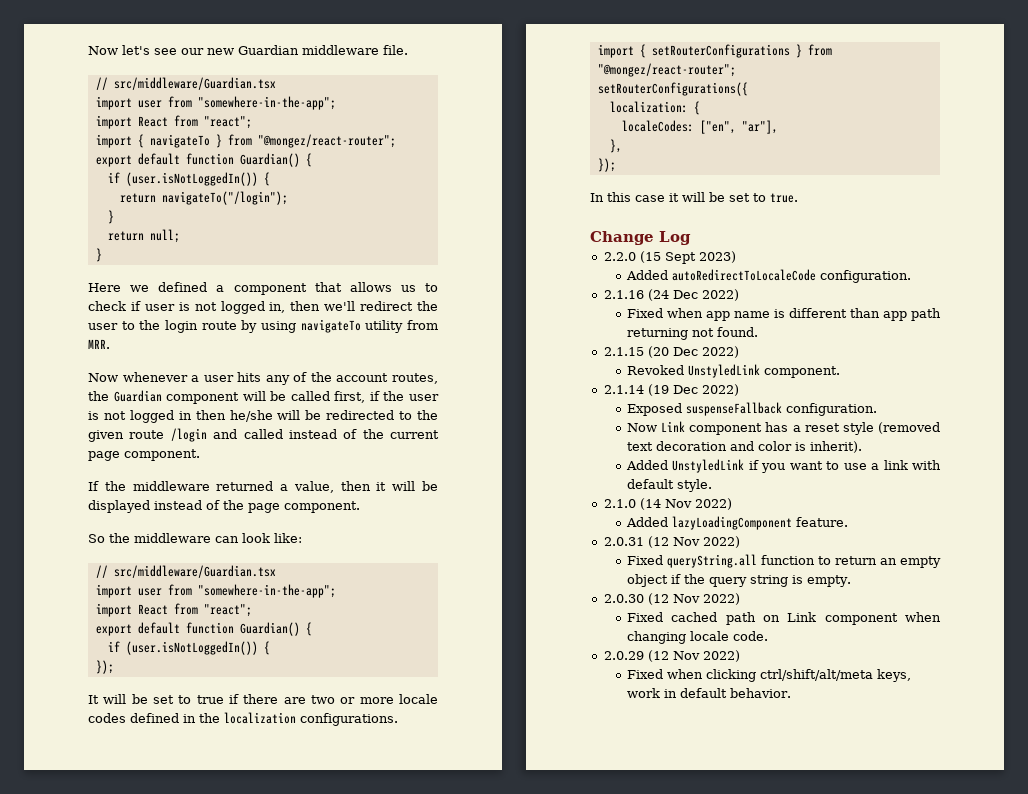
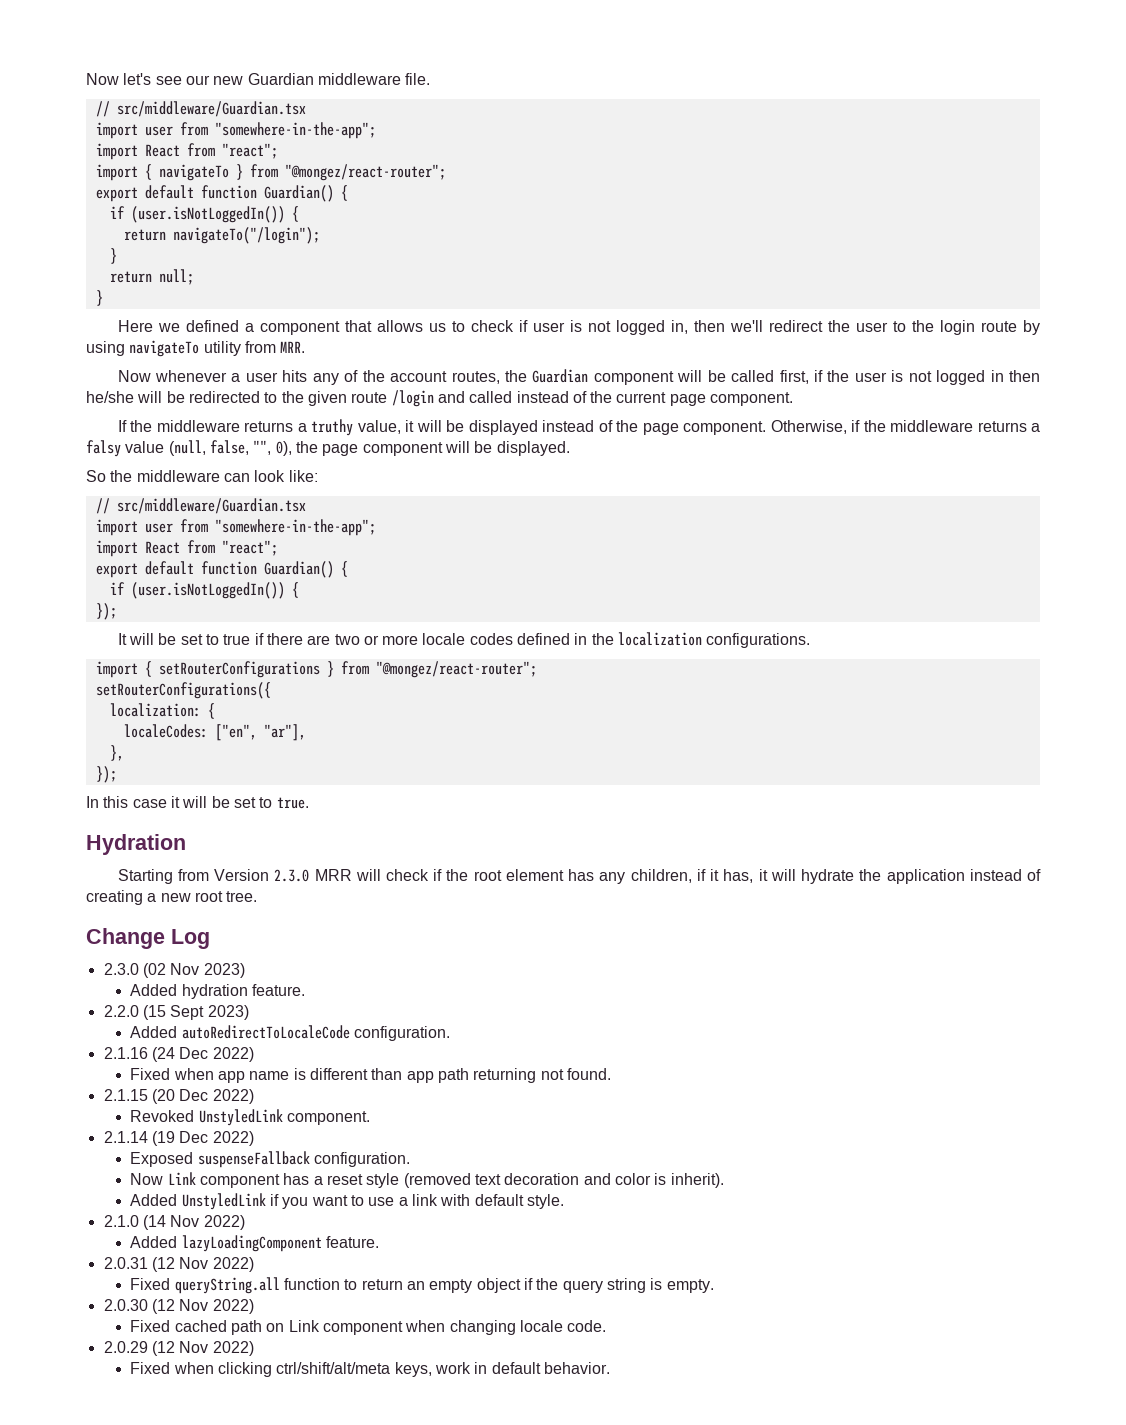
- If the middleware returned a value, then it will be displayed instead of the page component.
+ If the middleware returns a truthy value, it will be displayed instead of the page component. Otherwise, if the middleware returns a falsy value (null, false, "", 0), the page component will be displayed.
+ Hydration
+ Starting from Version 2.3.0 MRR will check if the root element has any children, if it has, it will hydrate the application instead of creating a new root tree.
  Change Log
+ 2.3.0 (02 Nov 2023)
+ Added hydration feature.

